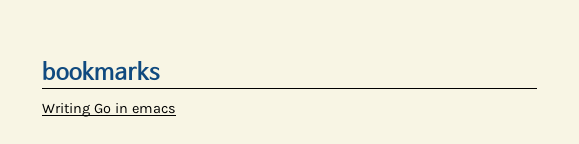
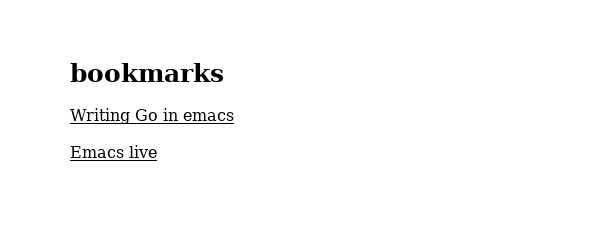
+ Emacs live

